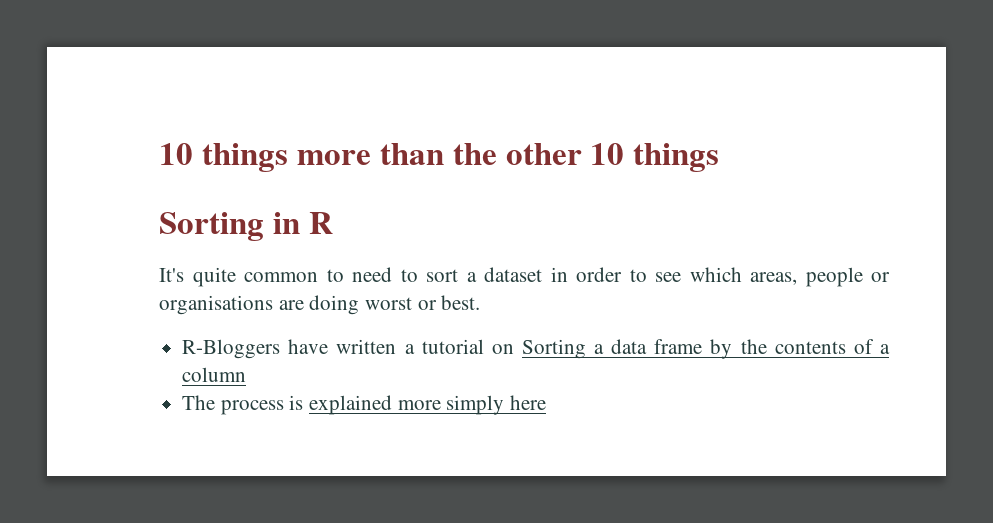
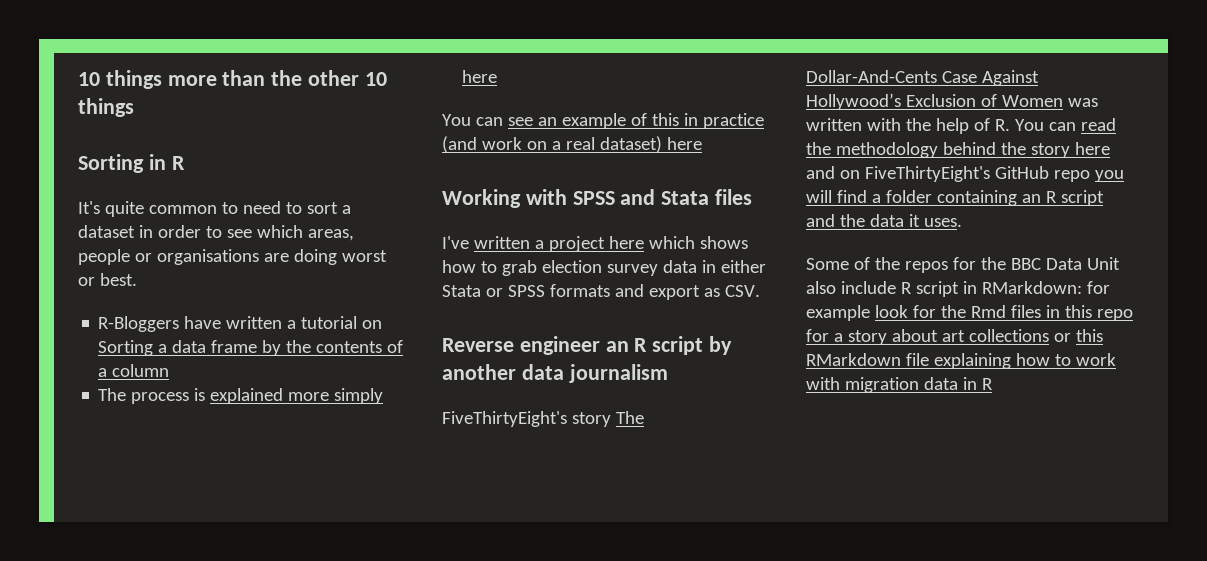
+ You can see an example of this in practice (and work on a real dataset) here
+ Working with SPSS and Stata files
+ I've written a project here which shows how to grab election survey data in either Stata or SPSS formats and export as CSV.
+ Reverse engineer an R script by another data journalism
+ FiveThirtyEight's story The Dollar-And-Cents Case Against Hollywood’s Exclusion of Women was written with the help of R. You can read the methodology behind the story here and on FiveThirtyEight's GitHub repo you will find a folder containing an R script and the data it uses.
+ Some of the repos for the BBC Data Unit also include R script in RMarkdown: for example look for the Rmd files in this repo for a story about art collections or this RMarkdown file explaining how to work with migration data in R

